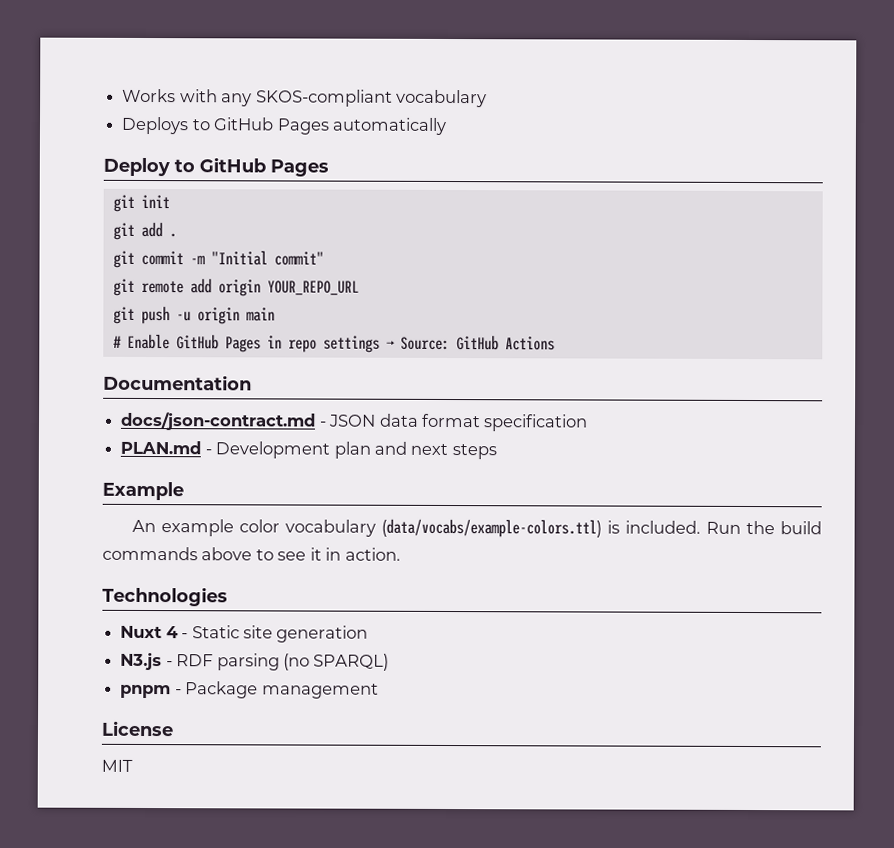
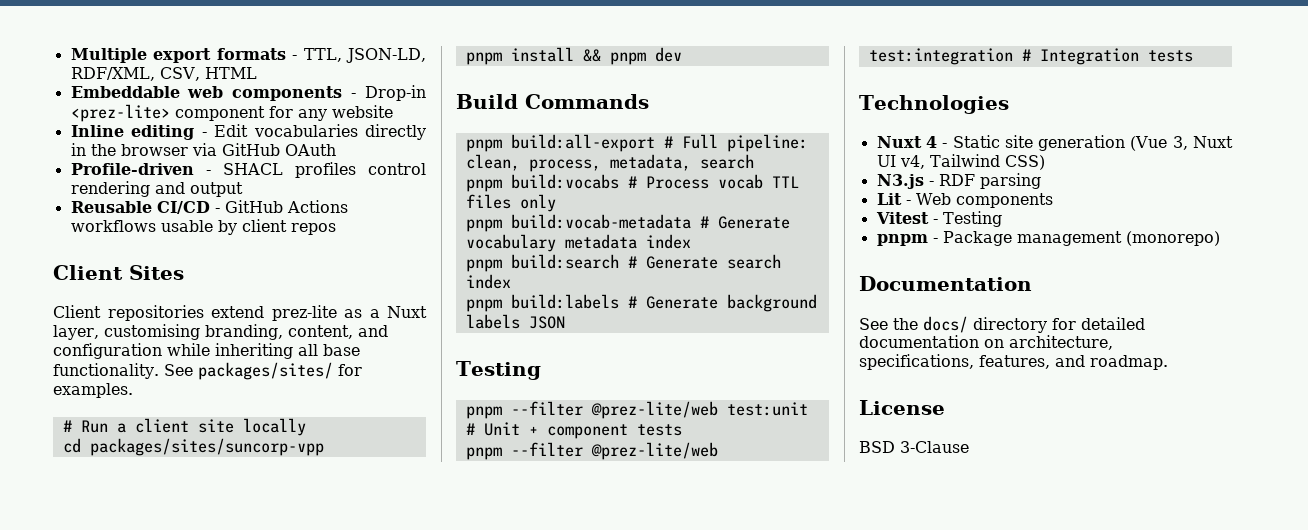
- Works with any SKOS-compliant vocabulary
- Deploys to GitHub Pages automatically
- Deploy to GitHub Pages
- git init
- git add .
- git commit -m "Initial commit"
- git remote add origin YOUR_REPO_URL
- git push -u origin main
- # Enable GitHub Pages in repo settings → Source: GitHub Actions
- Documentation
- docs/json-contract.md - JSON data format specification
- PLAN.md - Development plan and next steps
- Example
- An example color vocabulary (data/vocabs/example-colors.ttl) is included. Run the build commands above to see it in action.
+ Multiple export formats - TTL, JSON-LD, RDF/XML, CSV, HTML
+ Embeddable web components - Drop-in <prez-lite> component for any website
+ Inline editing - Edit vocabularies directly in the browser via GitHub OAuth
+ Profile-driven - SHACL profiles control rendering and output
+ Reusable CI/CD - GitHub Actions workflows usable by client repos
+ Client Sites
+ Client repositories extend prez-lite as a Nuxt layer, customising branding, content, and configuration while inheriting all base functionality. See packages/sites/ for examples.
+ # Run a client site locally
+ cd packages/sites/suncorp-vpp
+ pnpm install && pnpm dev
+ Build Commands
+ pnpm build:all-export # Full pipeline: clean, process, metadata, search
+ pnpm build:vocabs # Process vocab TTL files only
+ pnpm build:vocab-metadata # Generate vocabulary metadata index
+ pnpm build:search # Generate search index
+ pnpm build:labels # Generate background labels JSON
+ Testing
+ pnpm --filter @prez-lite/web test:unit # Unit + component tests
+ pnpm --filter @prez-lite/web test:integration # Integration tests
- Nuxt 4 - Static site generation
- N3.js - RDF parsing (no SPARQL)
- pnpm - Package management
+ Nuxt 4 - Static site generation (Vue 3, Nuxt UI v4, Tailwind CSS)
+ N3.js - RDF parsing
+ Lit - Web components
+ Vitest - Testing
+ pnpm - Package management (monorepo)
+ Documentation
+ See the docs/ directory for detailed documentation on architecture, specifications, features, and roadmap.
- MIT
+ BSD 3-Clause

